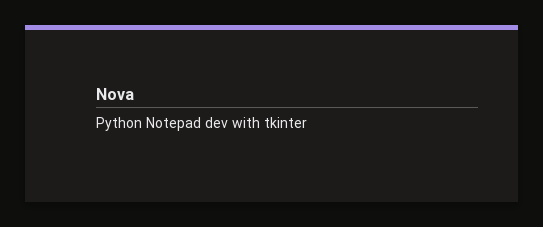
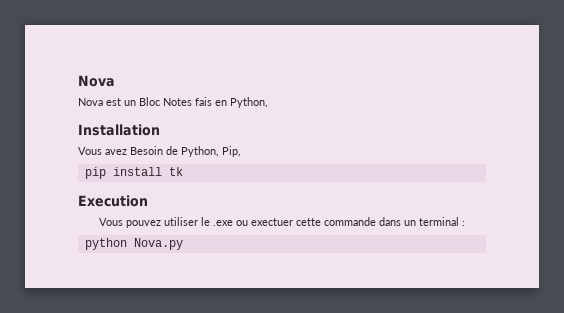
- Python Notepad dev with tkinter
+ Nova est un Bloc Notes fais en Python,
+ Installation
+ Vous avez Besoin de Python, Pip,
+ pip install tk
+ Execution
+ Vous pouvez utiliser le .exe ou exectuer cette commande dans un terminal :
+ python Nova.py

